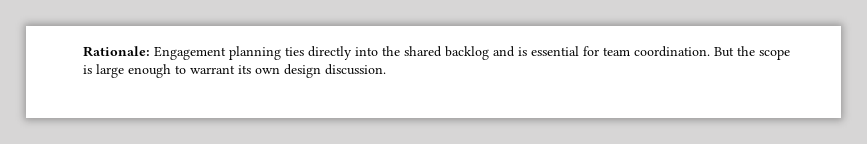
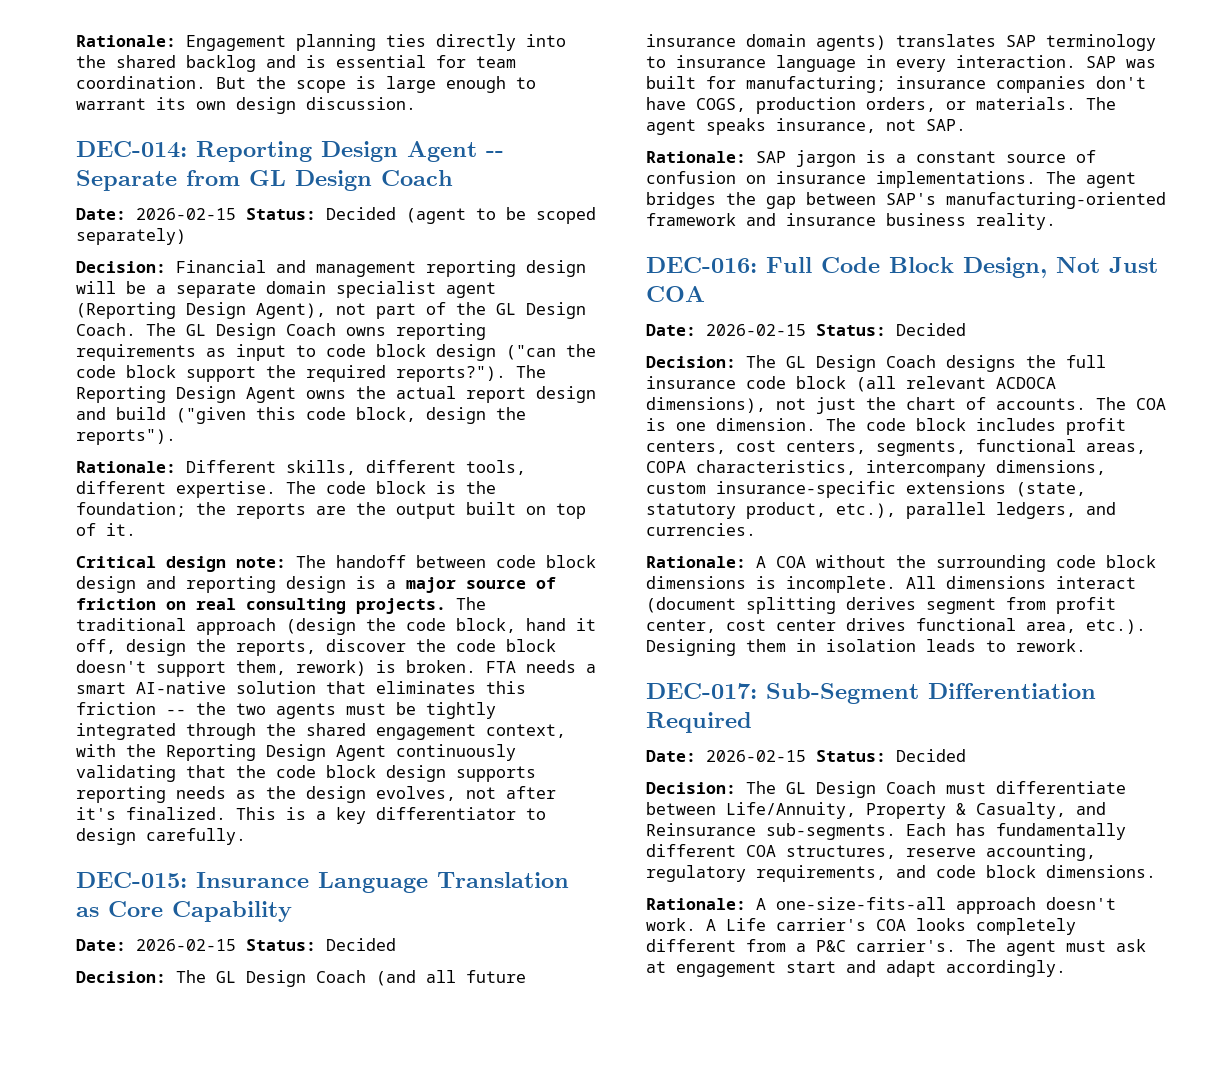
+ DEC-014: Reporting Design Agent -- Separate from GL Design Coach
+ Date: 2026-02-15 Status: Decided (agent to be scoped separately)
+ Decision: Financial and management reporting design will be a separate domain specialist agent (Reporting Design Agent), not part of the GL Design Coach. The GL Design Coach owns reporting requirements as input to code block design ("can the code block support the required reports?"). The Reporting Design Agent owns the actual report design and build ("given this code block, design the reports").
+ Rationale: Different skills, different tools, different expertise. The code block is the foundation; the reports are the output built on top of it.
+ Critical design note: The handoff between code block design and reporting design is a major source of friction on real consulting projects. The traditional approach (design the code block, hand it off, design the reports, discover the code block doesn't support them, rework) is broken. FTA needs a smart AI-native solution that eliminates this friction -- the two agents must be tightly integrated through the shared engagement context, with the Reporting Design Agent continuously validating that the code block design supports reporting needs as the design evolves, not after it's finalized. This is a key differentiator to design carefully.
+ DEC-015: Insurance Language Translation as Core Capability
+ Date: 2026-02-15 Status: Decided
+ Decision: The GL Design Coach (and all future insurance domain agents) translates SAP terminology to insurance language in every interaction. SAP was built for manufacturing; insurance companies don't have COGS, production orders, or materials. The agent speaks insurance, not SAP.
+ Rationale: SAP jargon is a constant source of confusion on insurance implementations. The agent bridges the gap between SAP's manufacturing-oriented framework and insurance business reality.
+ DEC-016: Full Code Block Design, Not Just COA
+ Date: 2026-02-15 Status: Decided
+ Decision: The GL Design Coach designs the full insurance code block (all relevant ACDOCA dimensions), not just the chart of accounts. The COA is one dimension. The code block includes profit centers, cost centers, segments, functional areas, COPA characteristics, intercompany dimensions, custom insurance-specific extensions (state, statutory product, etc.), parallel ledgers, and currencies.
+ Rationale: A COA without the surrounding code block dimensions is incomplete. All dimensions interact (document splitting derives segment from profit center, cost center drives functional area, etc.). Designing them in isolation leads to rework.
+ DEC-017: Sub-Segment Differentiation Required
+ Date: 2026-02-15 Status: Decided
+ Decision: The GL Design Coach must differentiate between Life/Annuity, Property & Casualty, and Reinsurance sub-segments. Each has fundamentally different COA structures, reserve accounting, regulatory requirements, and code block dimensions.
+ Rationale: A one-size-fits-all approach doesn't work. A Life carrier's COA looks completely different from a P&C carrier's. The agent must ask at engagement start and adapt accordingly.

